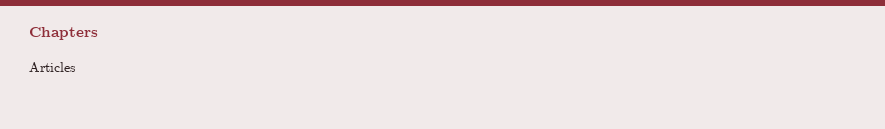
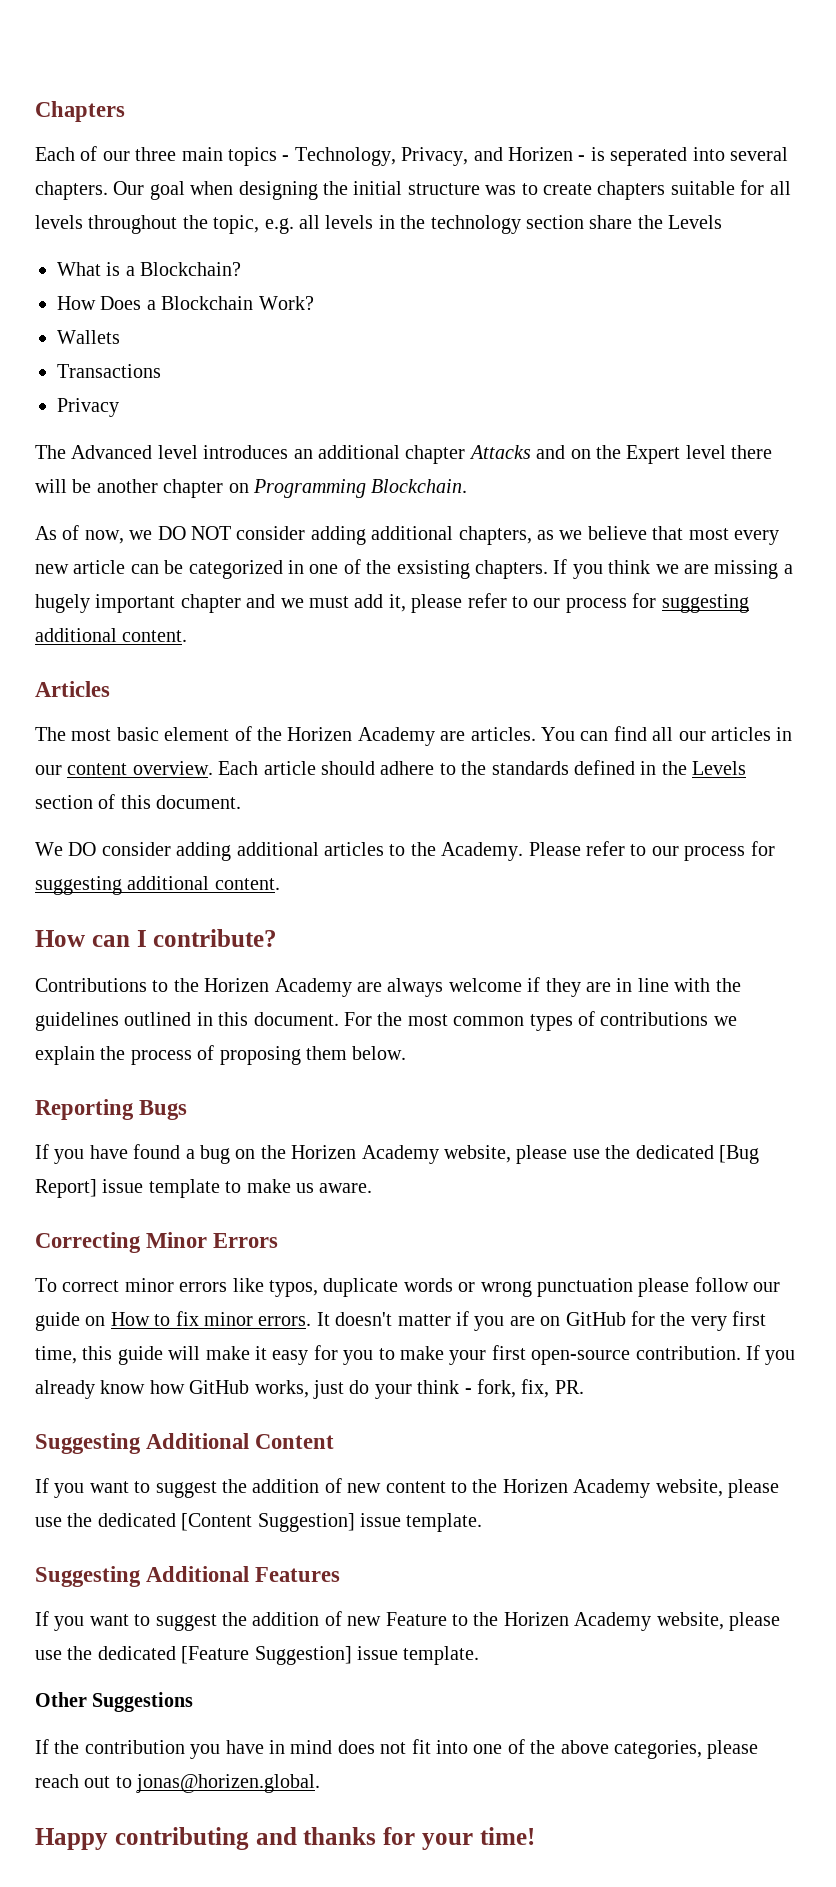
+ Each of our three main topics - Technology, Privacy, and Horizen - is seperated into several chapters. Our goal when designing the initial structure was to create chapters suitable for all levels throughout the topic, e.g. all levels in the technology section share the Levels
+ What is a Blockchain?
+ How Does a Blockchain Work?
+ Wallets
+ Transactions
+ Privacy
+ The Advanced level introduces an additional chapter Attacks and on the Expert level there will be another chapter on Programming Blockchain.
+ As of now, we DO NOT consider adding additional chapters, as we believe that most every new article can be categorized in one of the exsisting chapters. If you think we are missing a hugely important chapter and we must add it, please refer to our process for suggesting additional content.
  Articles
+ The most basic element of the Horizen Academy are articles. You can find all our articles in our content overview. Each article should adhere to the standards defined in the Levels section of this document.
+ We DO consider adding additional articles to the Academy. Please refer to our process for suggesting additional content.
+ How can I contribute?
+ Contributions to the Horizen Academy are always welcome if they are in line with the guidelines outlined in this document. For the most common types of contributions we explain the process of proposing them below.
+ Reporting Bugs
+ If you have found a bug on the Horizen Academy website, please use the dedicated [Bug Report] issue template to make us aware.
+ Correcting Minor Errors
+ To correct minor errors like typos, duplicate words or wrong punctuation please follow our guide on How to fix minor errors. It doesn't matter if you are on GitHub for the very first time, this guide will make it easy for you to make your first open-source contribution. If you already know how GitHub works, just do your think - fork, fix, PR.
+ Suggesting Additional Content
+ If you want to suggest the addition of new content to the Horizen Academy website, please use the dedicated [Content Suggestion] issue template.
+ Suggesting Additional Features
+ If you want to suggest the addition of new Feature to the Horizen Academy website, please use the dedicated [Feature Suggestion] issue template.
+ Other Suggestions
+ If the contribution you have in mind does not fit into one of the above categories, please reach out to jonas@horizen.global.
+ Happy contributing and thanks for your time!

